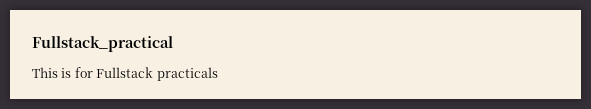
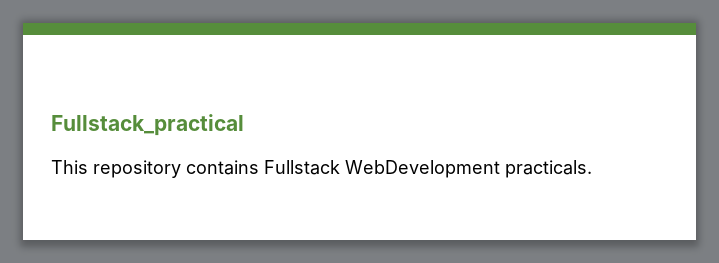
- This is for Fullstack practicals
+ This repository contains Fullstack WebDevelopment practicals.

